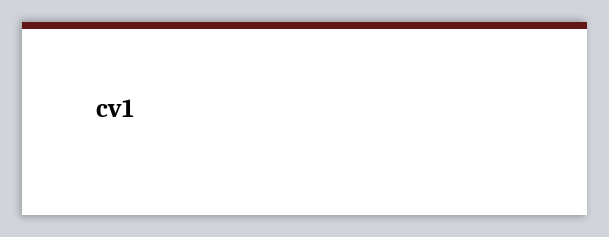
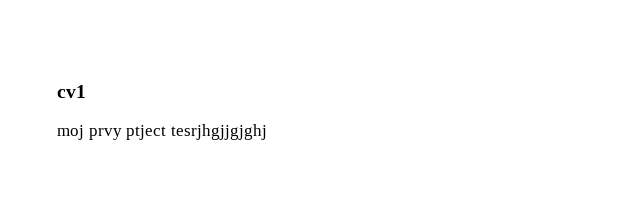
+ moj prvy ptject tesrjhgjjgjghj

